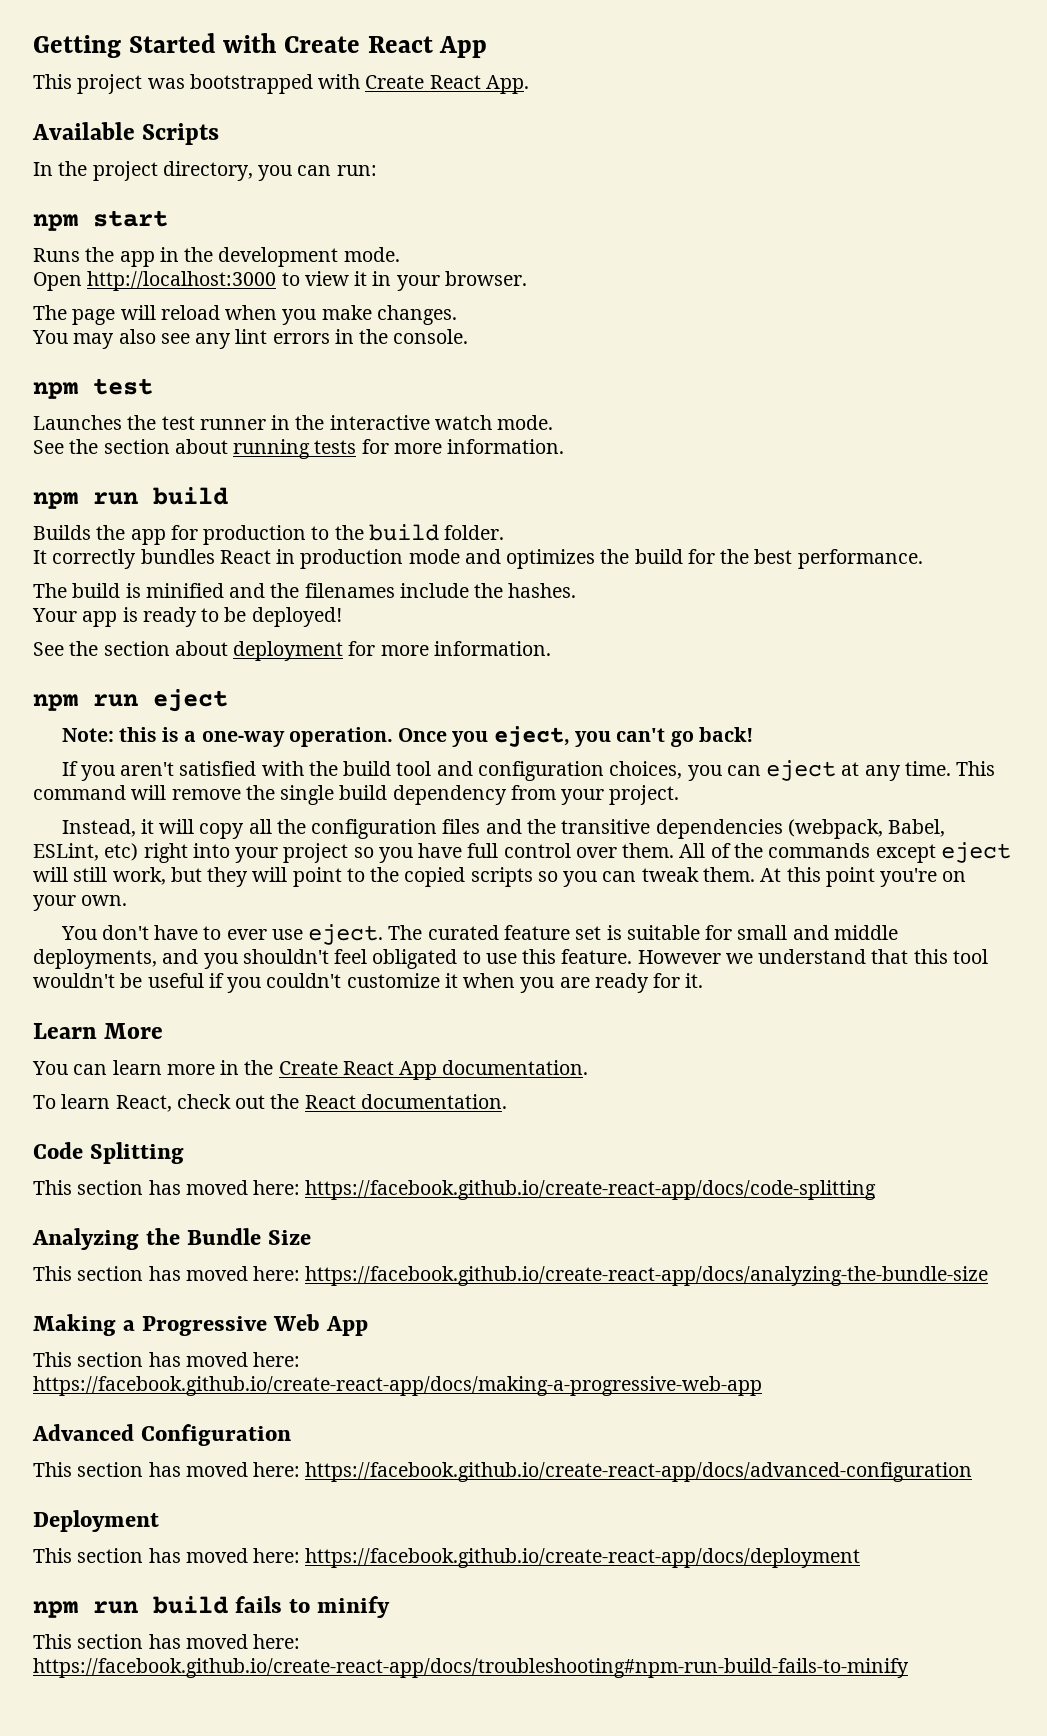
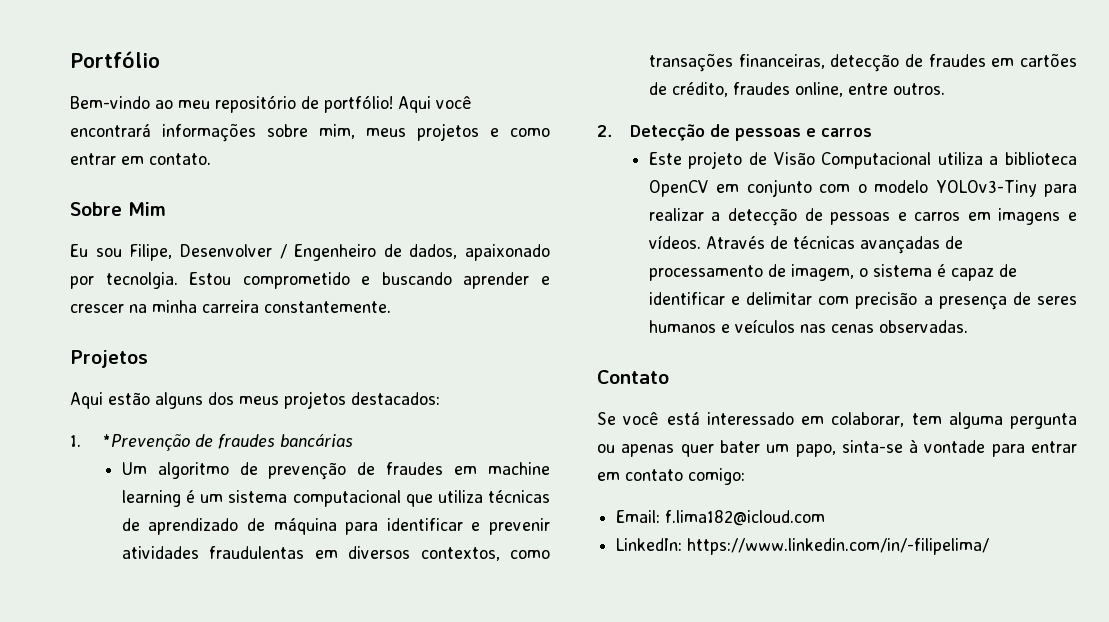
- Getting Started with Create React App
- This project was bootstrapped with Create React App.
- Available Scripts
- In the project directory, you can run:
- npm start
- Runs the app in the development mode.
- Open http://localhost:3000 to view it in your browser.
- The page will reload when you make changes.
- You may also see any lint errors in the console.
- npm test
- Launches the test runner in the interactive watch mode.
- See the section about running tests for more information.
- npm run build
- Builds the app for production to the build folder.
- It correctly bundles React in production mode and optimizes the build for the best performance.
- The build is minified and the filenames include the hashes.
- Your app is ready to be deployed!
- See the section about deployment for more information.
- npm run eject
- Note: this is a one-way operation. Once you eject, you can't go back!
- If you aren't satisfied with the build tool and configuration choices, you can eject at any time. This command will remove the single build dependency from your project.
- Instead, it will copy all the configuration files and the transitive dependencies (webpack, Babel, ESLint, etc) right into your project so you have full control over them. All of the commands except eject will still work, but they will point to the copied scripts so you can tweak them. At this point you're on your own.
- You don't have to ever use eject. The curated feature set is suitable for small and middle deployments, and you shouldn't feel obligated to use this feature. However we understand that this tool wouldn't be useful if you couldn't customize it when you are ready for it.
- Learn More
- You can learn more in the Create React App documentation.
- To learn React, check out the React documentation.
- Code Splitting
- This section has moved here: https://facebook.github.io/create-react-app/docs/code-splitting
- Analyzing the Bundle Size
- This section has moved here: https://facebook.github.io/create-react-app/docs/analyzing-the-bundle-size
- Making a Progressive Web App
- This section has moved here: https://facebook.github.io/create-react-app/docs/making-a-progressive-web-app
- Advanced Configuration
- This section has moved here: https://facebook.github.io/create-react-app/docs/advanced-configuration
- Deployment
- This section has moved here: https://facebook.github.io/create-react-app/docs/deployment
- npm run build fails to minify
- This section has moved here: https://facebook.github.io/create-react-app/docs/troubleshooting#npm-run-build-fails-to-minify
+ Portfólio
+ Bem-vindo ao meu repositório de portfólio! Aqui você encontrará informações sobre mim, meus projetos e como entrar em contato.
+ Sobre Mim
+ Eu sou Filipe, Desenvolver / Engenheiro de dados, apaixonado por tecnolgia. Estou comprometido e buscando aprender e crescer na minha carreira constantemente.
+ Projetos
+ Aqui estão alguns dos meus projetos destacados:
+ 1. *Prevenção de fraudes bancárias
+ Um algoritmo de prevenção de fraudes em machine learning é um sistema computacional que utiliza técnicas de aprendizado de máquina para identificar e prevenir atividades fraudulentas em diversos contextos, como transações financeiras, detecção de fraudes em cartões de crédito, fraudes online, entre outros.
+ 2. Detecção de pessoas e carros
+ Este projeto de Visão Computacional utiliza a biblioteca OpenCV em conjunto com o modelo YOLOv3-Tiny para realizar a detecção de pessoas e carros em imagens e vídeos. Através de técnicas avançadas de processamento de imagem, o sistema é capaz de identificar e delimitar com precisão a presença de seres humanos e veículos nas cenas observadas.
+ Contato
+ Se você está interessado em colaborar, tem alguma pergunta ou apenas quer bater um papo, sinta-se à vontade para entrar em contato comigo:
+ Email: f.lima182@icloud.com
+ LinkedIn: https://www.linkedin.com/in/-filipelima/

